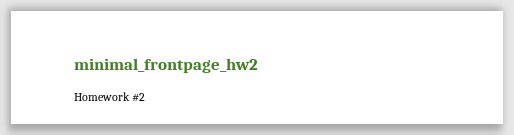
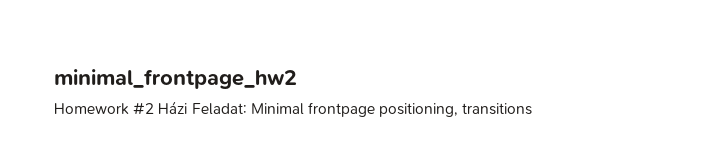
- Homework #2
+ Homework #2 Házi Feladat: Minimal frontpage positioning, transitions

